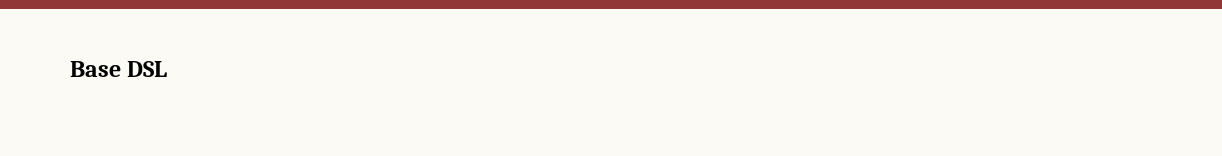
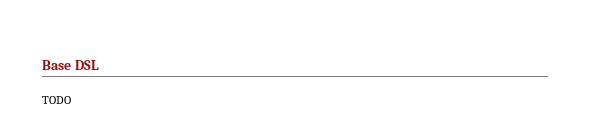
+ TODO

